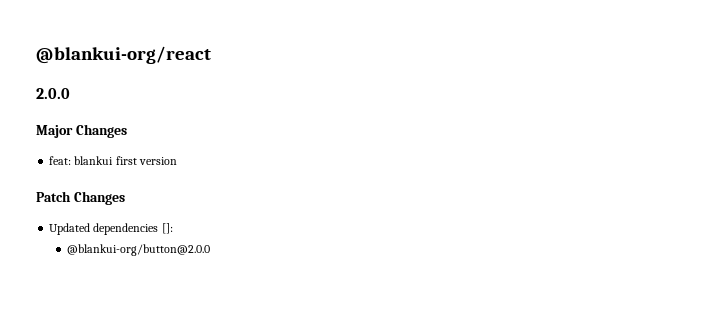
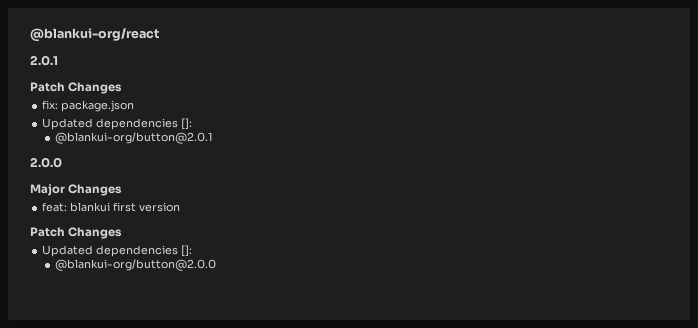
+ 2.0.1
+ Patch Changes
+ fix: package.json
+ Updated dependencies []:
+ @blankui-org/button@2.0.1

